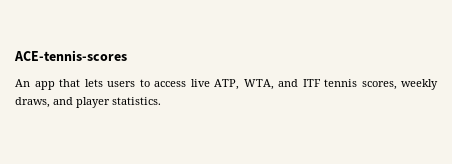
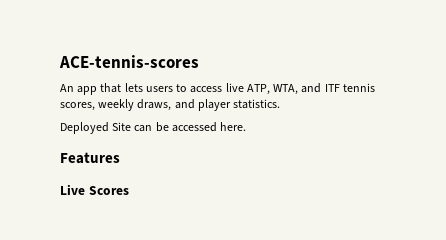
+ Deployed Site can be accessed here.
+ Features
+ Live Scores

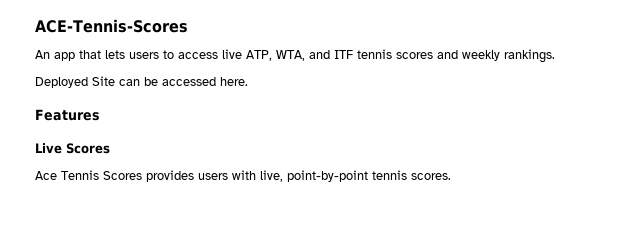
- ACE-tennis-scores
+ ACE-Tennis-Scores
- An app that lets users to access live ATP, WTA, and ITF tennis scores, weekly draws, and player statistics.
+ An app that lets users to access live ATP, WTA, and ITF tennis scores and weekly rankings.
+ Ace Tennis Scores provides users with live, point-by-point tennis scores.

